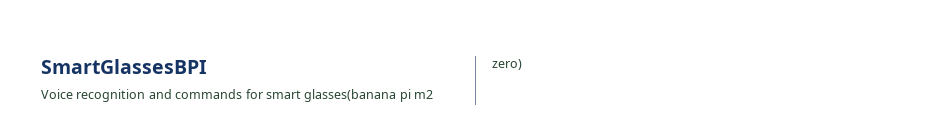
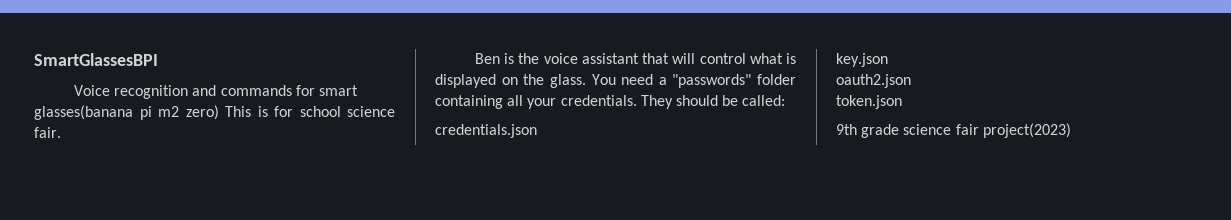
- Voice recognition and commands for smart glasses(banana pi m2 zero)
+ Voice recognition and commands for smart glasses(banana pi m2 zero) This is for school science fair.
+ Ben is the voice assistant that will control what is displayed on the glass. You need a "passwords" folder containing all your credentials. They should be called:
+ credentials.json
+ key.json
+ oauth2.json
+ token.json
+ 9th grade science fair project(2023)

